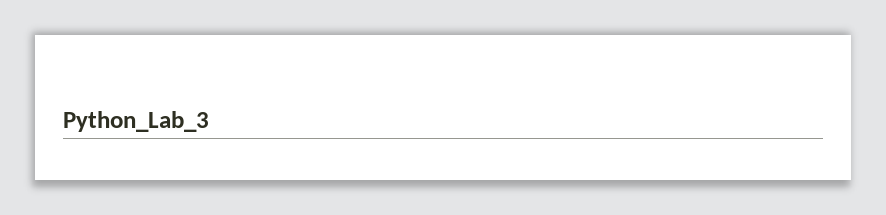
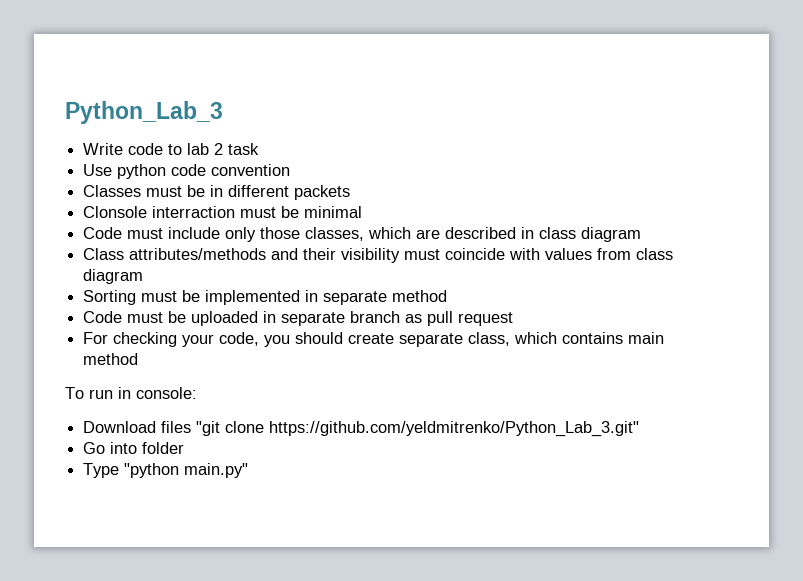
+ Write code to lab 2 task
+ Use python code convention
+ Classes must be in different packets
+ Clonsole interraction must be minimal
+ Code must include only those classes, which are described in class diagram
+ Class attributes/methods and their visibility must coincide with values from class diagram
+ Sorting must be implemented in separate method
+ Code must be uploaded in separate branch as pull request
+ For checking your code, you should create separate class, which contains main method
+ To run in console:
+ Download files "git clone https://github.com/yeldmitrenko/Python_Lab_3.git"
+ Go into folder
+ Type "python main.py"

